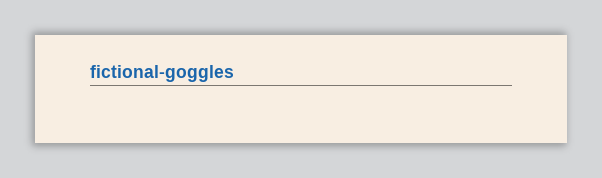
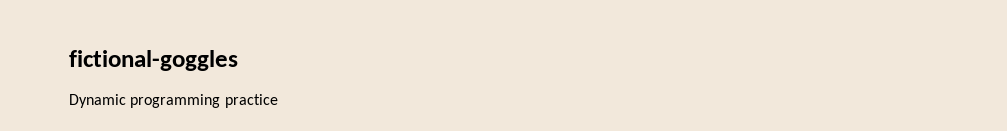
+ Dynamic programming practice

